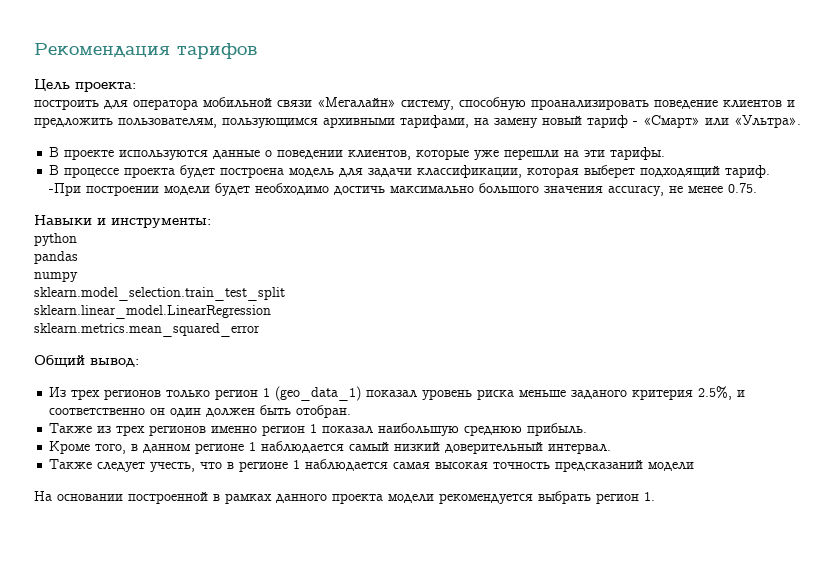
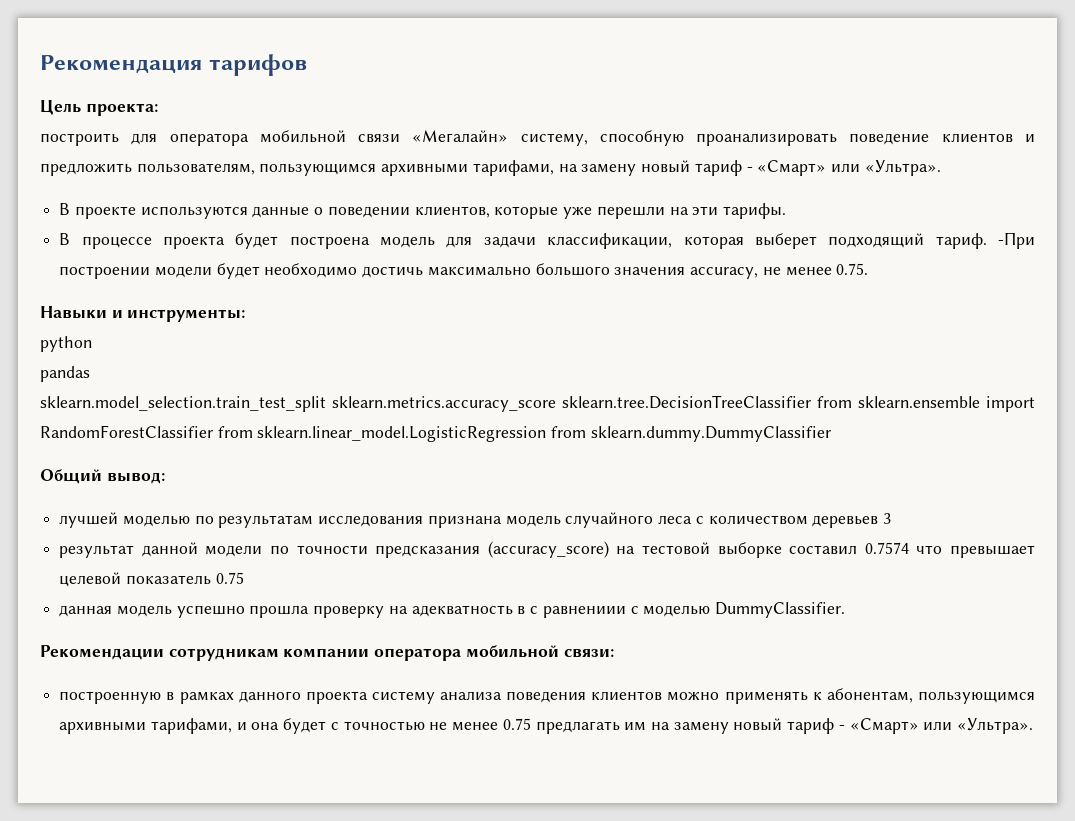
- numpy
- sklearn.model_selection.train_test_split
- sklearn.linear_model.LinearRegression
- sklearn.metrics.mean_squared_error
+ sklearn.model_selection.train_test_split sklearn.metrics.accuracy_score sklearn.tree.DecisionTreeClassifier from sklearn.ensemble import RandomForestClassifier from sklearn.linear_model.LogisticRegression from sklearn.dummy.DummyClassifier
  Общий вывод:
- Из трех регионов только регион 1 (geo_data_1) показал уровень риска меньше заданого критерия 2.5%, и соответственно он один должен быть отобран.
- Также из трех регионов именно регион 1 показал наибольшую среднюю прибыль.
- Кроме того, в данном регионе 1 наблюдается самый низкий доверительный интервал.
- Также следует учесть, что в регионе 1 наблюдается самая высокая точность предсказаний модели
- На основании построенной в рамках данного проекта модели рекомендуется выбрать регион 1.
+ лучшей моделью по результатам исследования признана модель случайного леса с количеством деревьев 3
+ результат данной модели по точности предсказания (accuracy_score) на тестовой выборке составил 0.7574 что превышает целевой показатель 0.75
+ данная модель успешно прошла проверку на адекватность в с равнениии с моделью DummyClassifier.
+ Рекомендации сотрудникам компании оператора мобильной связи:
+ построенную в рамках данного проекта систему анализа поведения клиентов можно применять к абонентам, пользующимся архивными тарифами, и она будет с точностью не менее 0.75 предлагать им на замену новый тариф - «Смарт» или «Ультра».

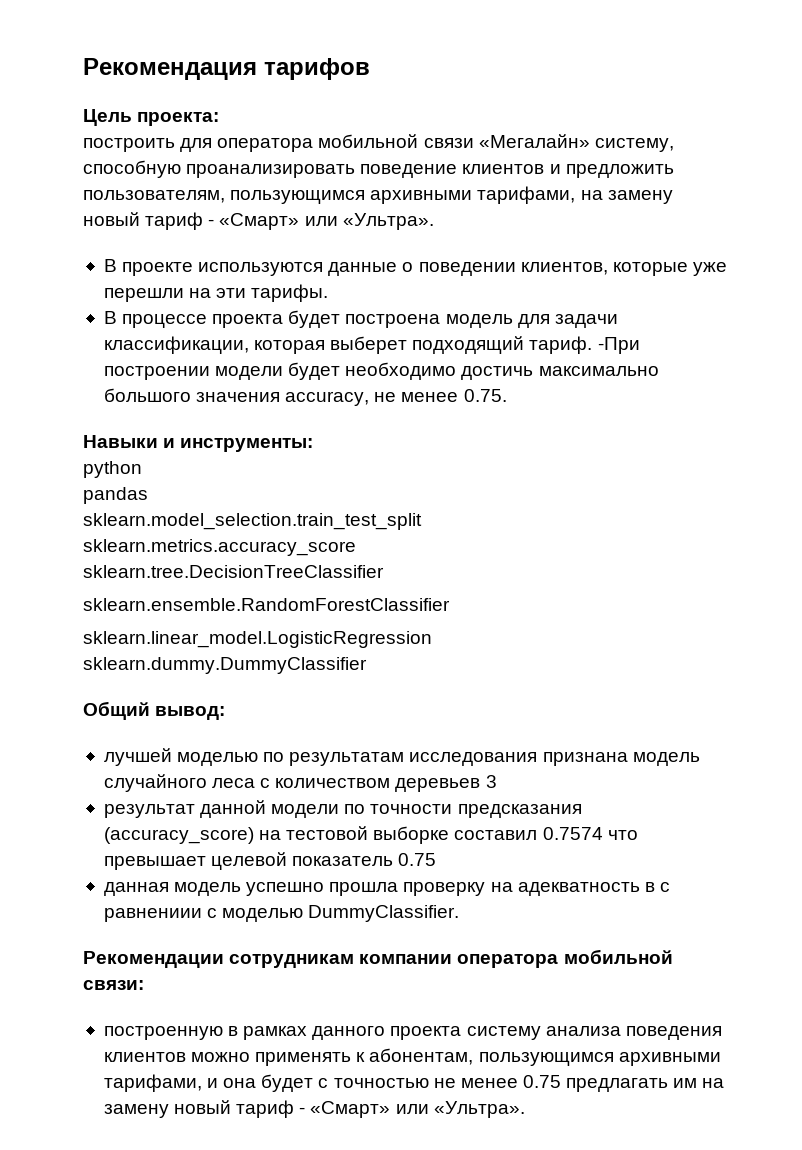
- sklearn.model_selection.train_test_split sklearn.metrics.accuracy_score sklearn.tree.DecisionTreeClassifier from sklearn.ensemble import RandomForestClassifier from sklearn.linear_model.LogisticRegression from sklearn.dummy.DummyClassifier
+ sklearn.model_selection.train_test_split
+ sklearn.metrics.accuracy_score
+ sklearn.tree.DecisionTreeClassifier
+ sklearn.ensemble.RandomForestClassifier
+ sklearn.linear_model.LogisticRegression
+ sklearn.dummy.DummyClassifier

